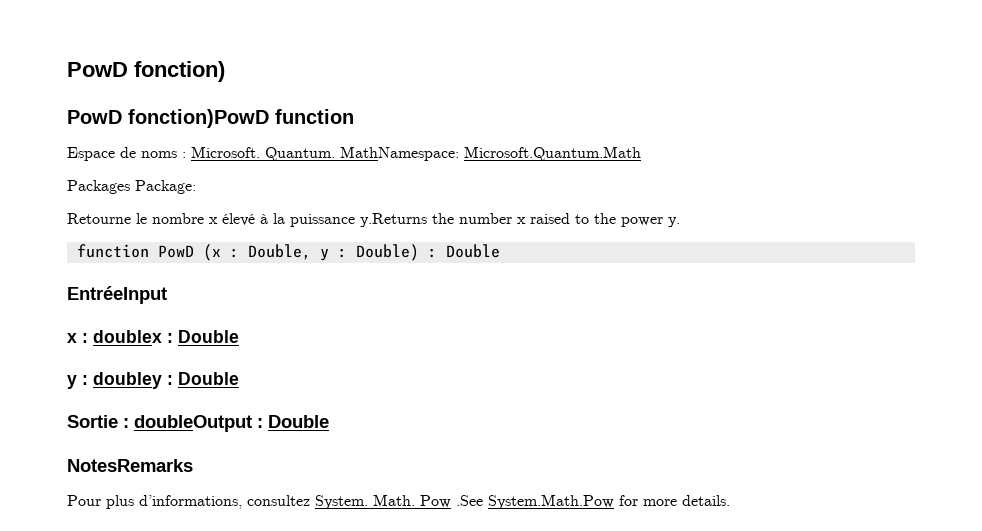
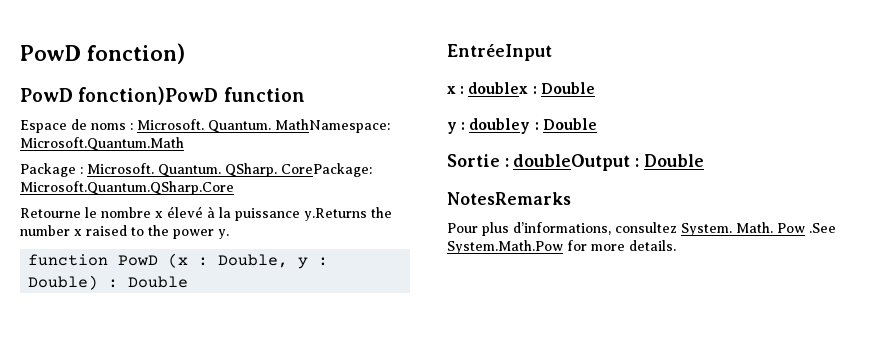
- Packages Package:
+ Package : Microsoft. Quantum. QSharp. CorePackage: Microsoft.Quantum.QSharp.Core

